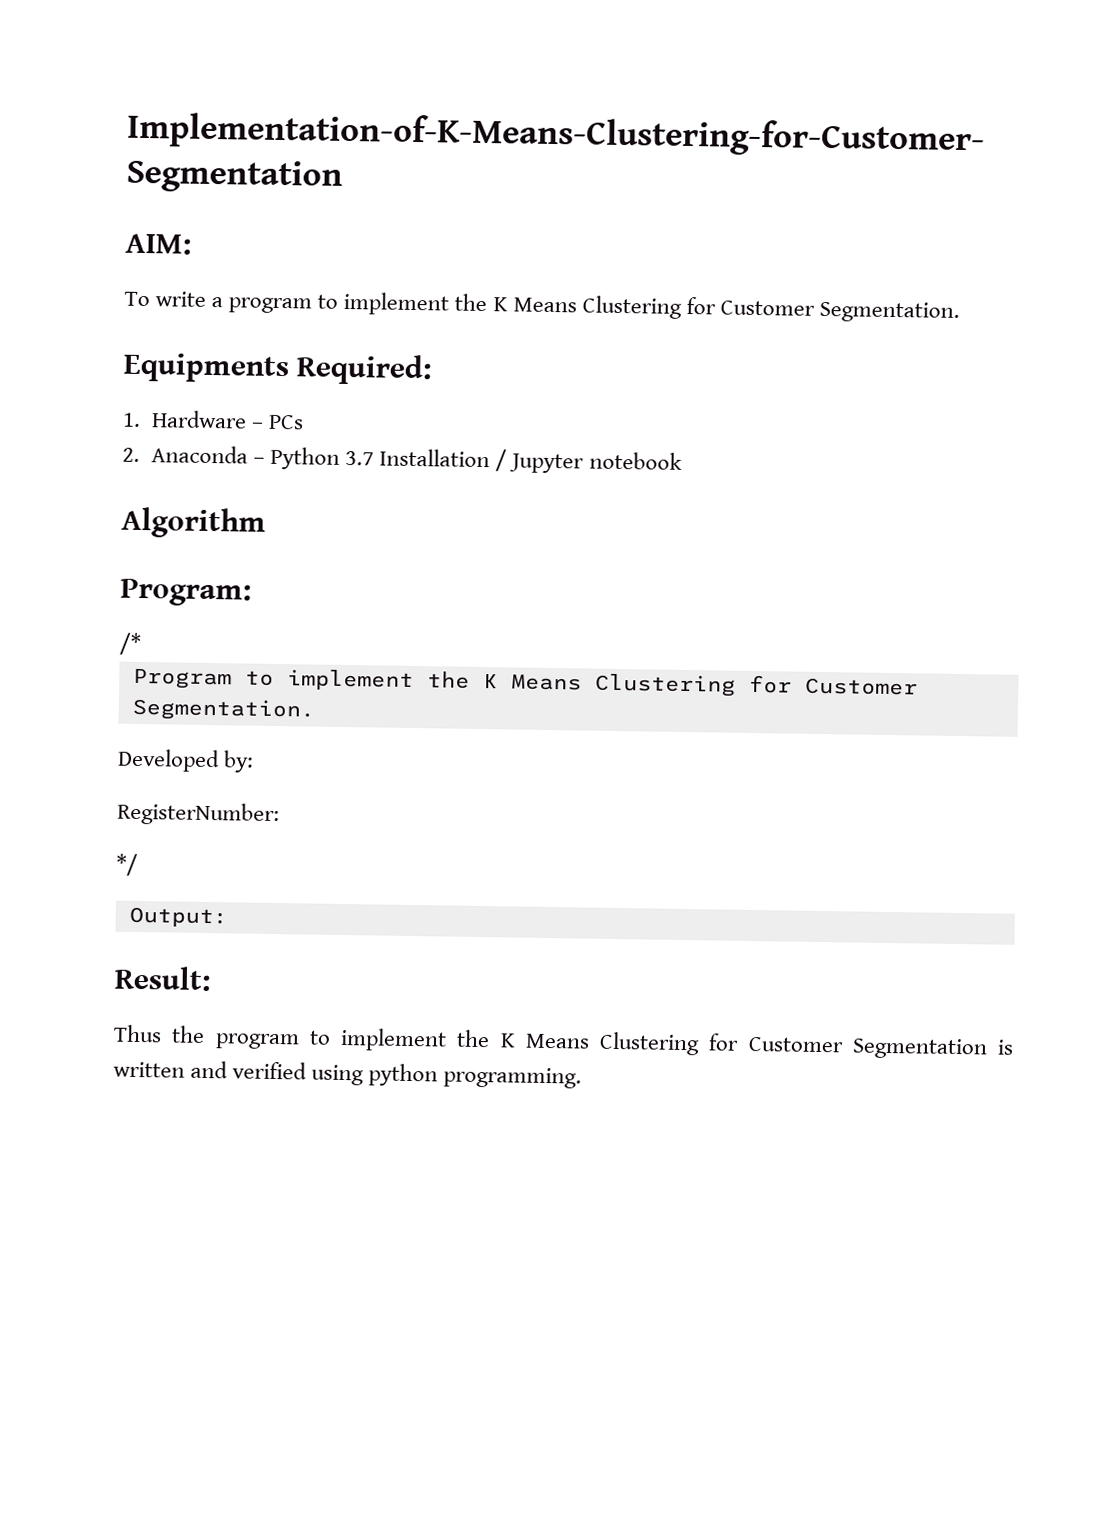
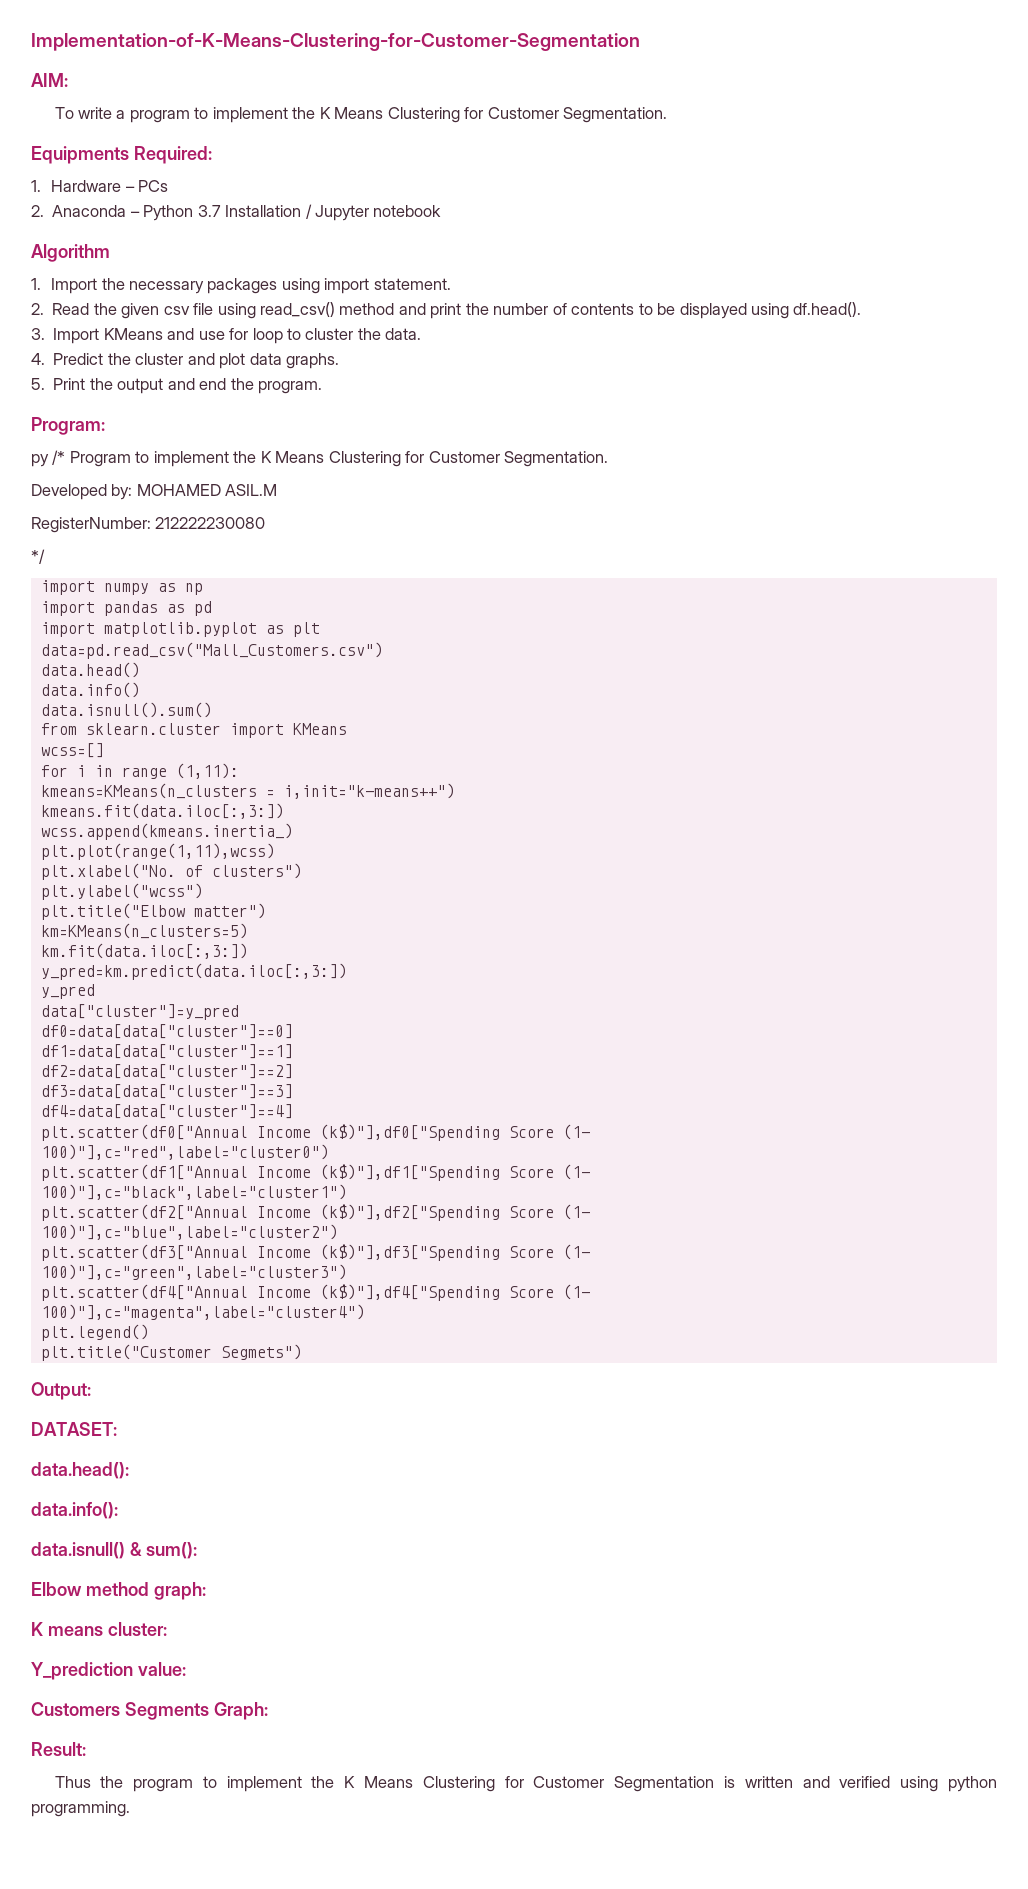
+ 1. Import the necessary packages using import statement.
+ 2. Read the given csv file using read_csv() method and print the number of contents to be displayed using df.head().
+ 3. Import KMeans and use for loop to cluster the data.
+ 4. Predict the cluster and plot data graphs.
+ 5. Print the output and end the program.
- /*
- Program to implement the K Means Clustering for Customer Segmentation.
+ py /* Program to implement the K Means Clustering for Customer Segmentation.
- Developed by:
+ Developed by: MOHAMED ASIL.M
- RegisterNumber:
+ RegisterNumber: 212222230080
+ import numpy as np
+ import pandas as pd
+ import matplotlib.pyplot as plt
+ data=pd.read_csv("Mall_Customers.csv")
+ data.head()
+ data.info()
+ data.isnull().sum()
+ from sklearn.cluster import KMeans
+ wcss=[]
+ for i in range (1,11):
+ kmeans=KMeans(n_clusters = i,init="k-means++")
+ kmeans.fit(data.iloc[:,3:])
+ wcss.append(kmeans.inertia_)
+ plt.plot(range(1,11),wcss)
+ plt.xlabel("No. of clusters")
+ plt.ylabel("wcss")
+ plt.title("Elbow matter")
+ km=KMeans(n_clusters=5)
+ km.fit(data.iloc[:,3:])
+ y_pred=km.predict(data.iloc[:,3:])
+ y_pred
+ data["cluster"]=y_pred
+ df0=data[data["cluster"]==0]
+ df1=data[data["cluster"]==1]
+ df2=data[data["cluster"]==2]
+ df3=data[data["cluster"]==3]
+ df4=data[data["cluster"]==4]
+ plt.scatter(df0["Annual Income (k$)"],df0["Spending Score (1-
+ 100)"],c="red",label="cluster0")
+ plt.scatter(df1["Annual Income (k$)"],df1["Spending Score (1-
+ 100)"],c="black",label="cluster1")
+ plt.scatter(df2["Annual Income (k$)"],df2["Spending Score (1-
+ 100)"],c="blue",label="cluster2")
+ plt.scatter(df3["Annual Income (k$)"],df3["Spending Score (1-
+ 100)"],c="green",label="cluster3")
+ plt.scatter(df4["Annual Income (k$)"],df4["Spending Score (1-
+ 100)"],c="magenta",label="cluster4")
+ plt.legend()
+ plt.title("Customer Segmets")
  Output:
+ DATASET:
+ data.head():
+ data.info():
+ data.isnull() & sum():
+ Elbow method graph:
+ K means cluster:
+ Y_prediction value:
+ Customers Segments Graph:

